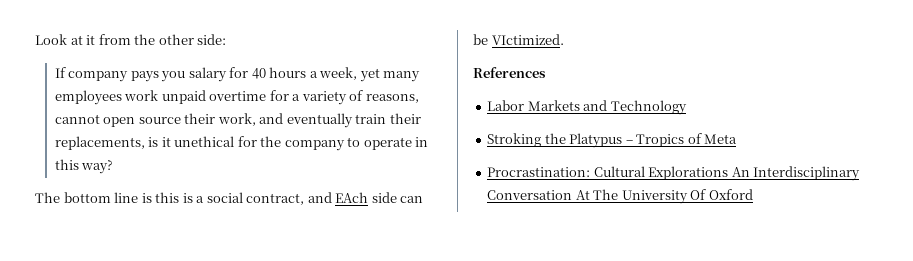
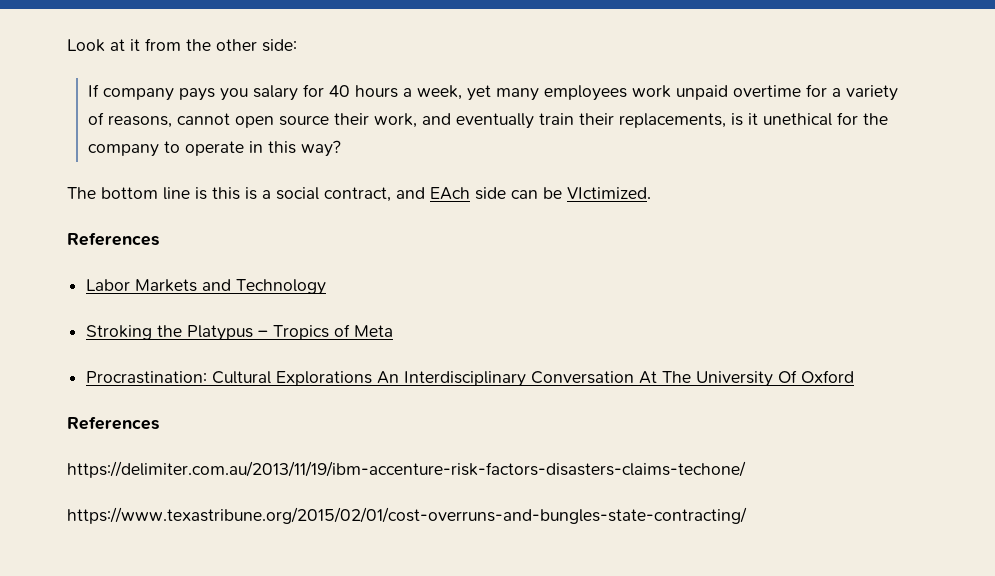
  Procrastination: Cultural Explorations An Interdisciplinary Conversation At The University Of Oxford
+ References
+ https://delimiter.com.au/2013/11/19/ibm-accenture-risk-factors-disasters-claims-techone/
+ https://www.texastribune.org/2015/02/01/cost-overruns-and-bungles-state-contracting/

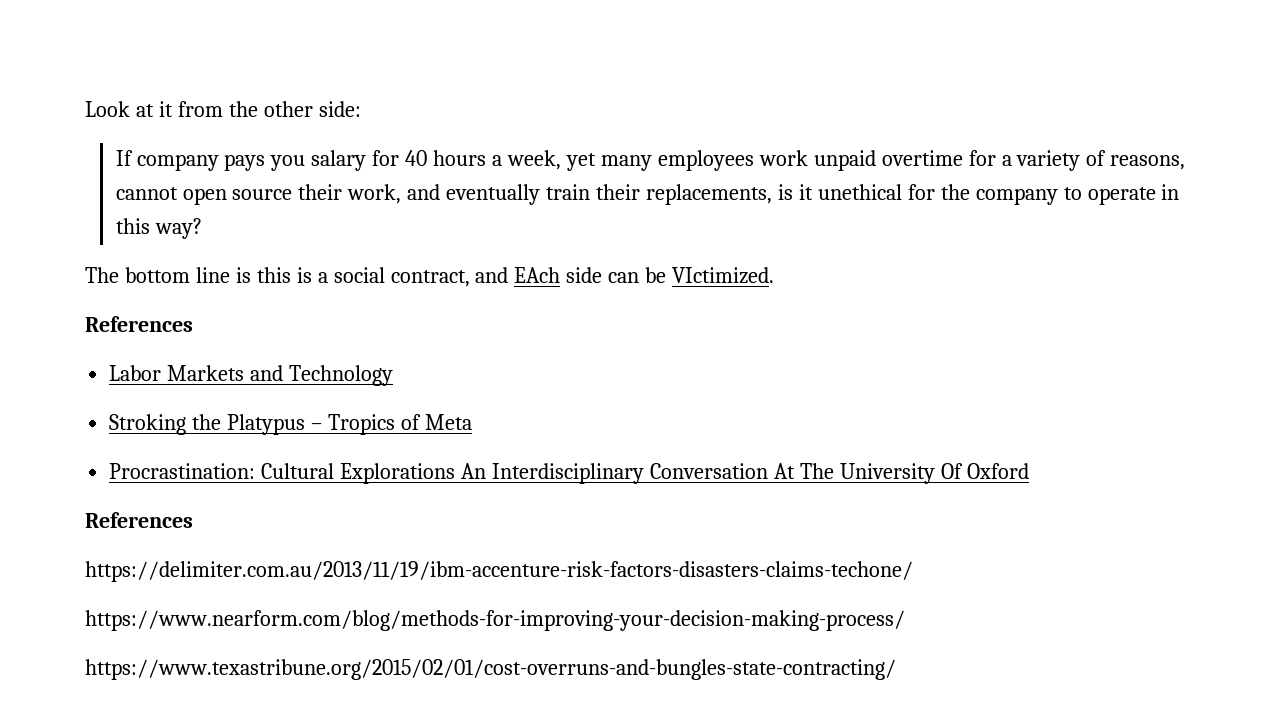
+ https://www.nearform.com/blog/methods-for-improving-your-decision-making-process/

